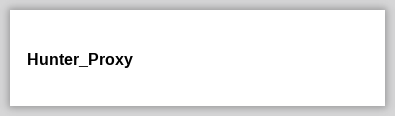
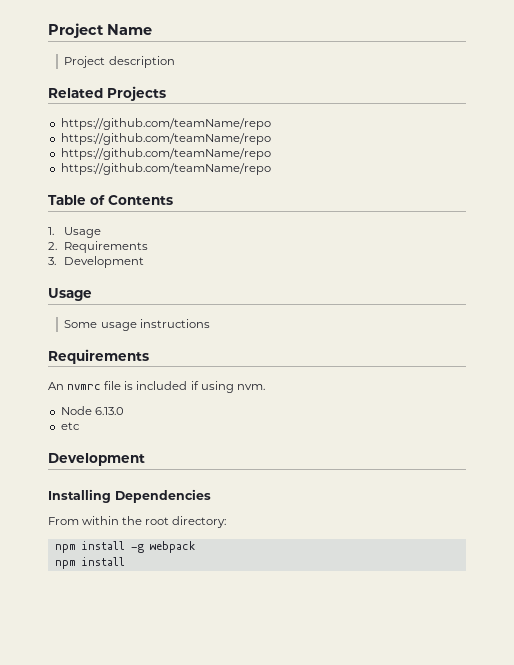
- Hunter_Proxy
+ Project Name
+ Project description
+ Related Projects
+ https://github.com/teamName/repo
+ https://github.com/teamName/repo
+ https://github.com/teamName/repo
+ https://github.com/teamName/repo
+ Table of Contents
+ 1. Usage
+ 2. Requirements
+ 3. Development
+ Usage
+ Some usage instructions
+ Requirements
+ An nvmrc file is included if using nvm.
+ Node 6.13.0
+ etc
+ Development
+ Installing Dependencies
+ From within the root directory:
+ npm install -g webpack
+ npm install

